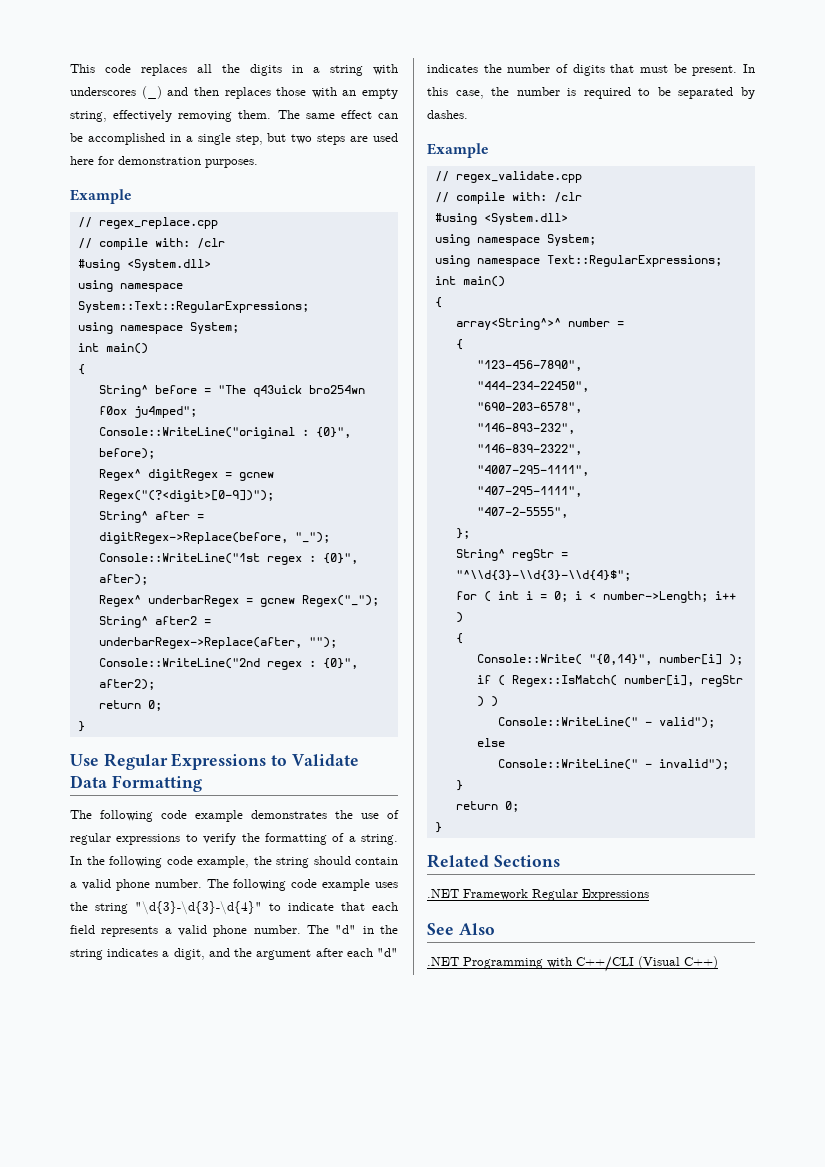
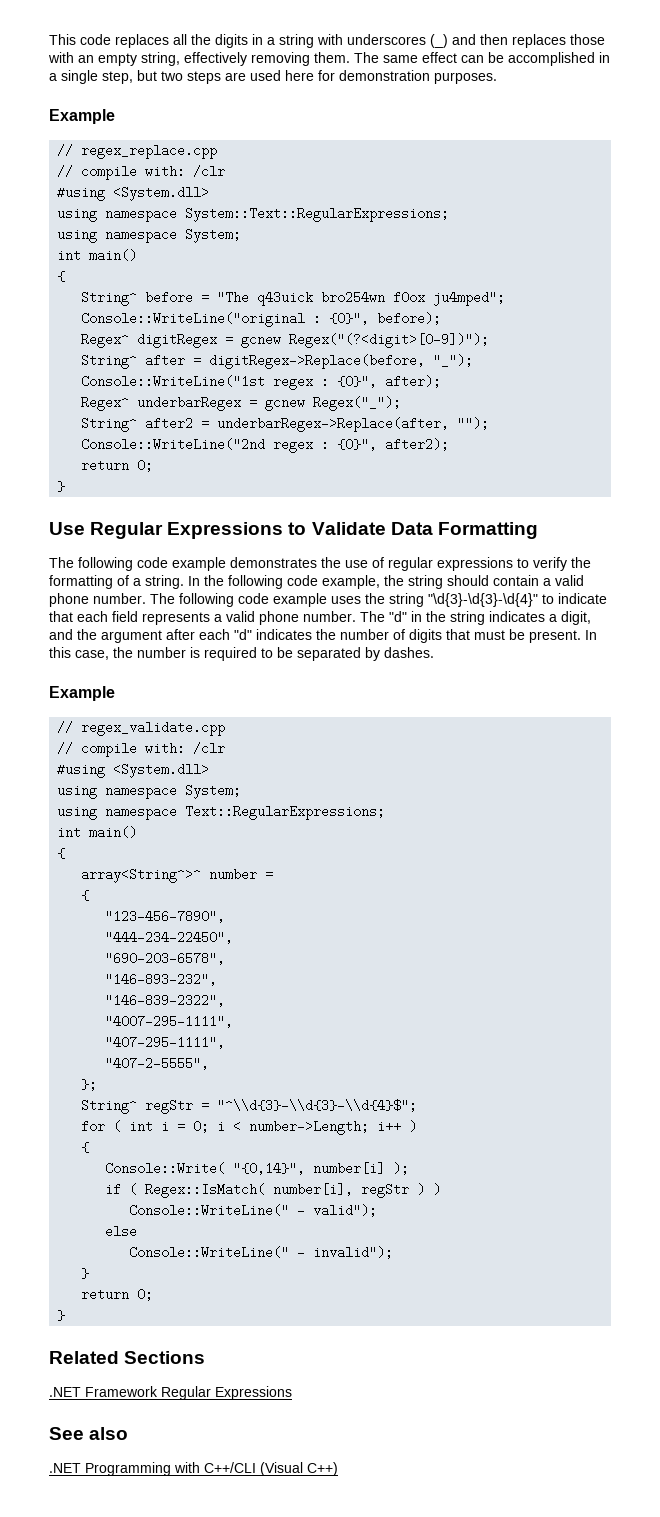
- See Also
+ See also

